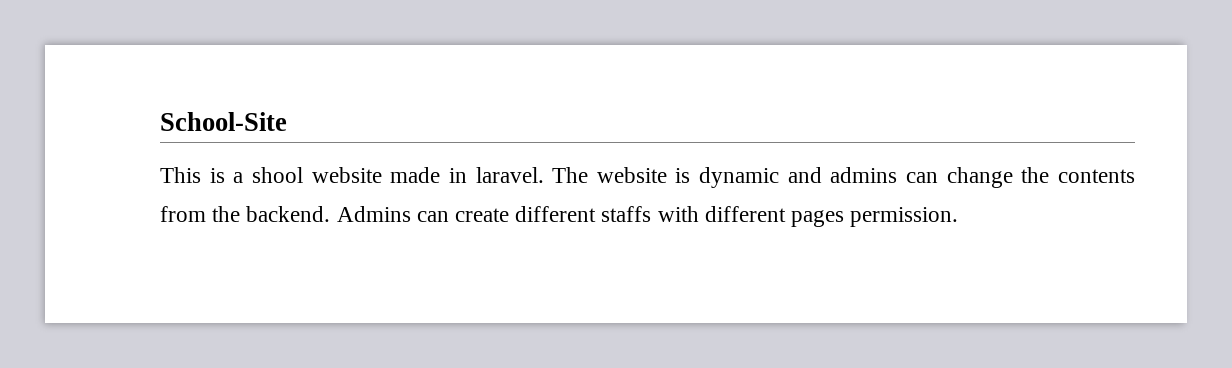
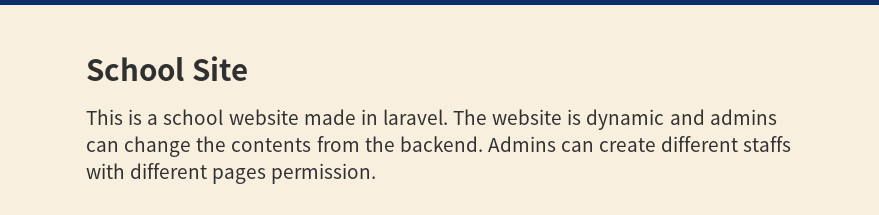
- School-Site
+ School Site
- This is a shool website made in laravel.
+ This is a school website made in laravel.

